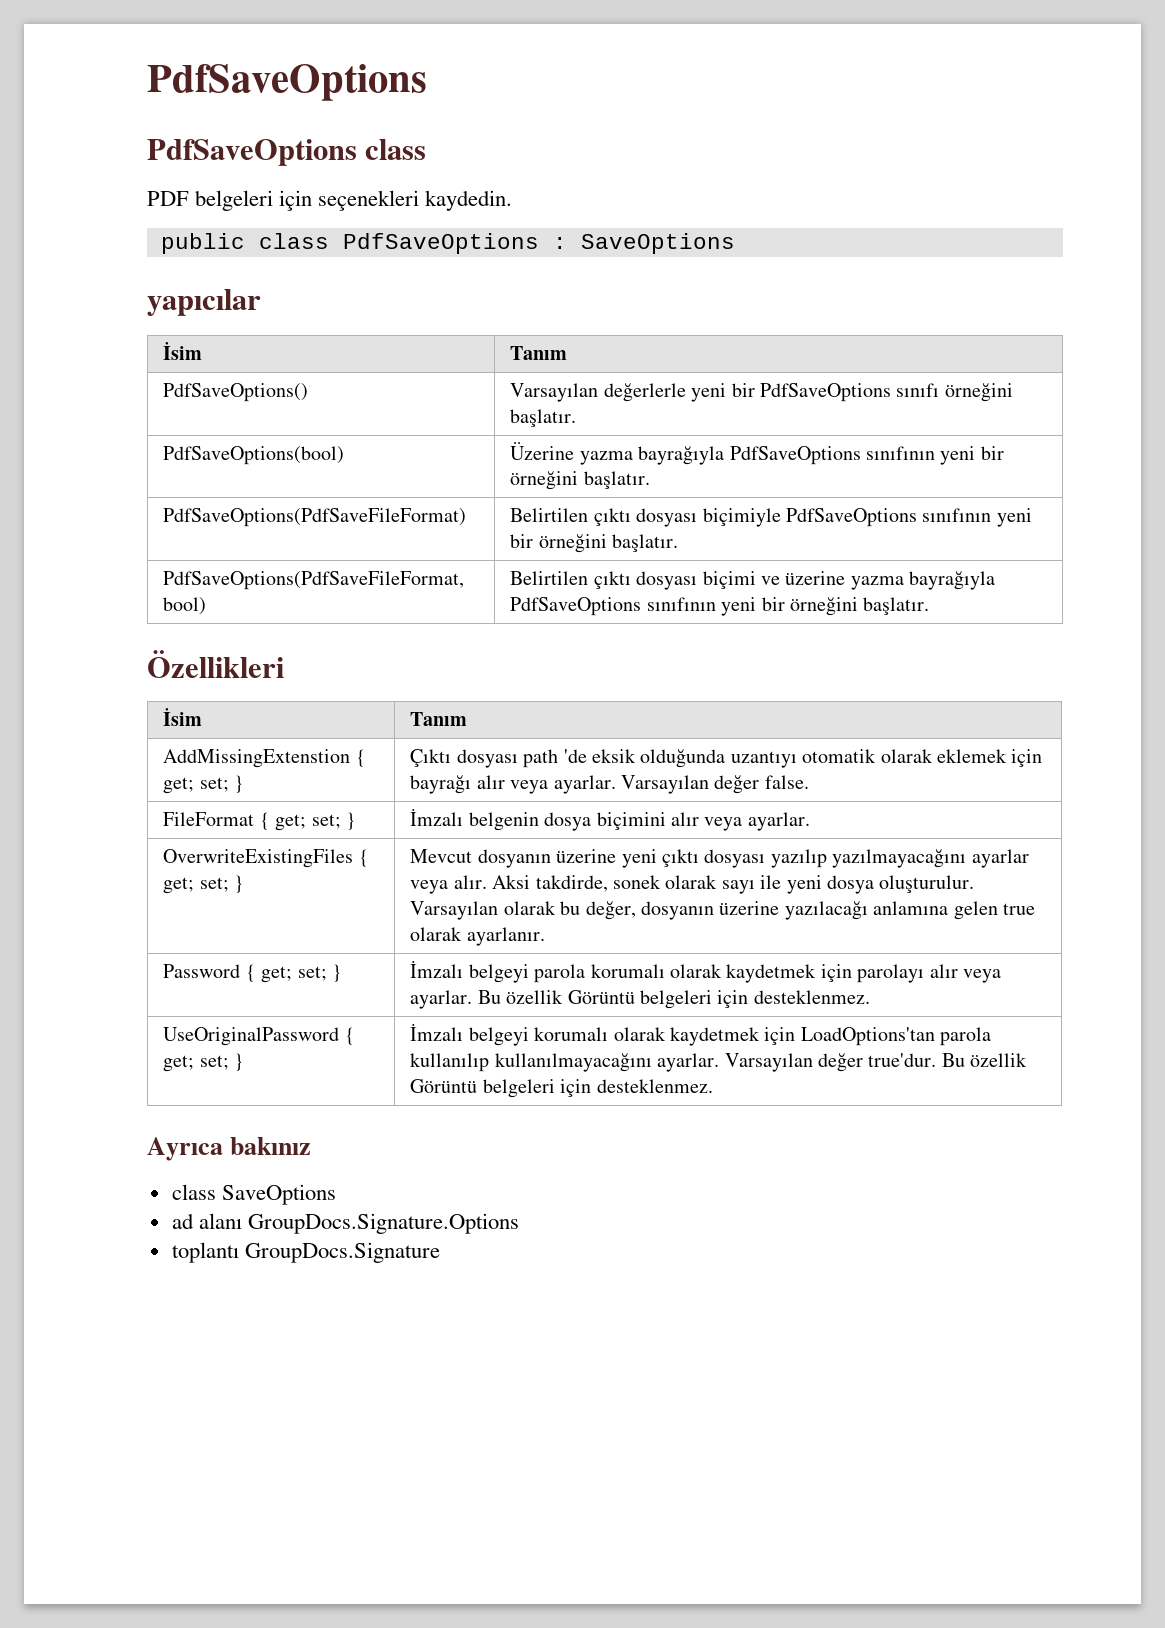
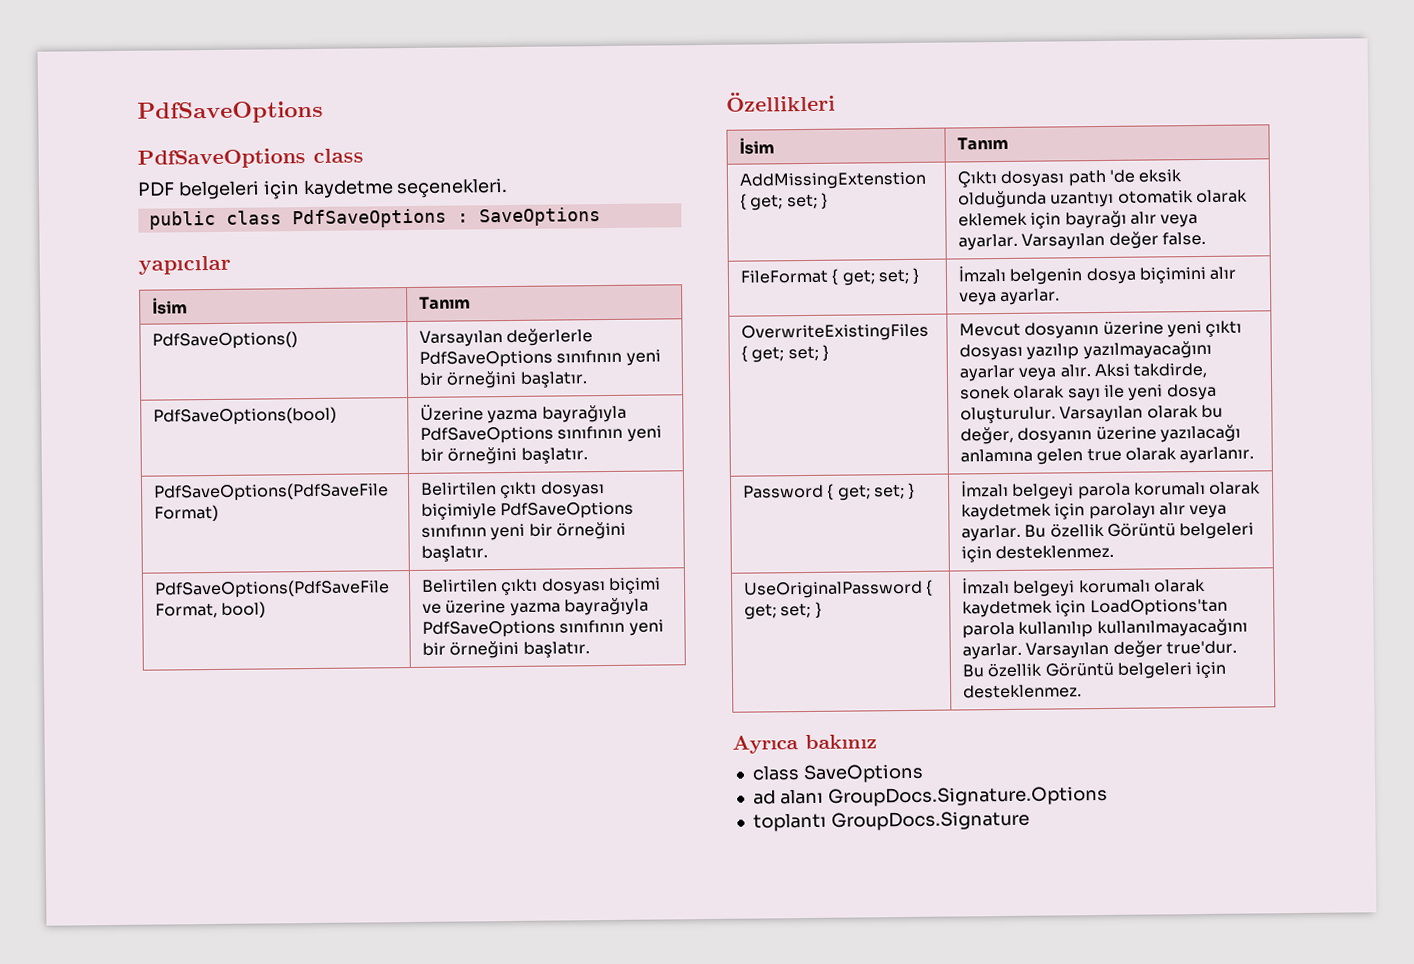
- PDF belgeleri için seçenekleri kaydedin.
+ PDF belgeleri için kaydetme seçenekleri.
- PdfSaveOptions() | Varsayılan değerlerle yeni bir PdfSaveOptions sınıfı örneğini başlatır.
+ PdfSaveOptions() | Varsayılan değerlerle PdfSaveOptions sınıfının yeni bir örneğini başlatır.

